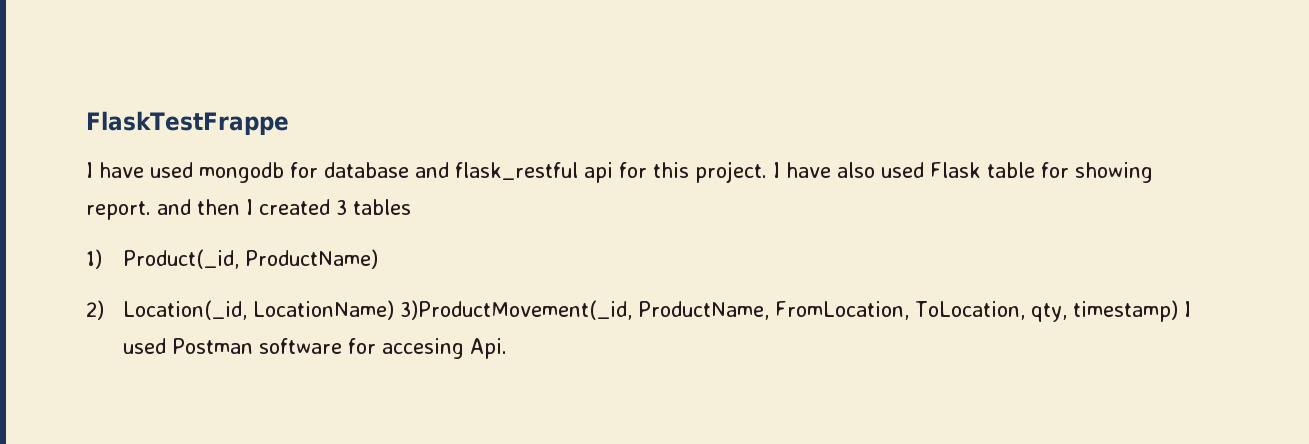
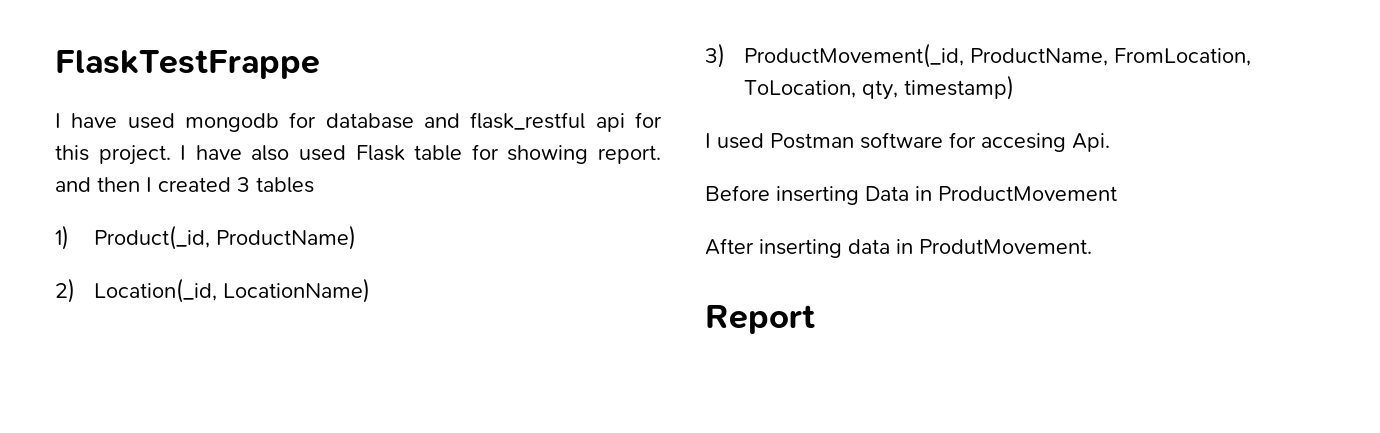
- 2) Location(_id, LocationName) 3)ProductMovement(_id, ProductName, FromLocation, ToLocation, qty, timestamp) I used Postman software for accesing Api.
+ 2) Location(_id, LocationName)
+ 3) ProductMovement(_id, ProductName, FromLocation, ToLocation, qty, timestamp)
+ I used Postman software for accesing Api.
+ Before inserting Data in ProductMovement
+ After inserting data in ProdutMovement.
+ Report

